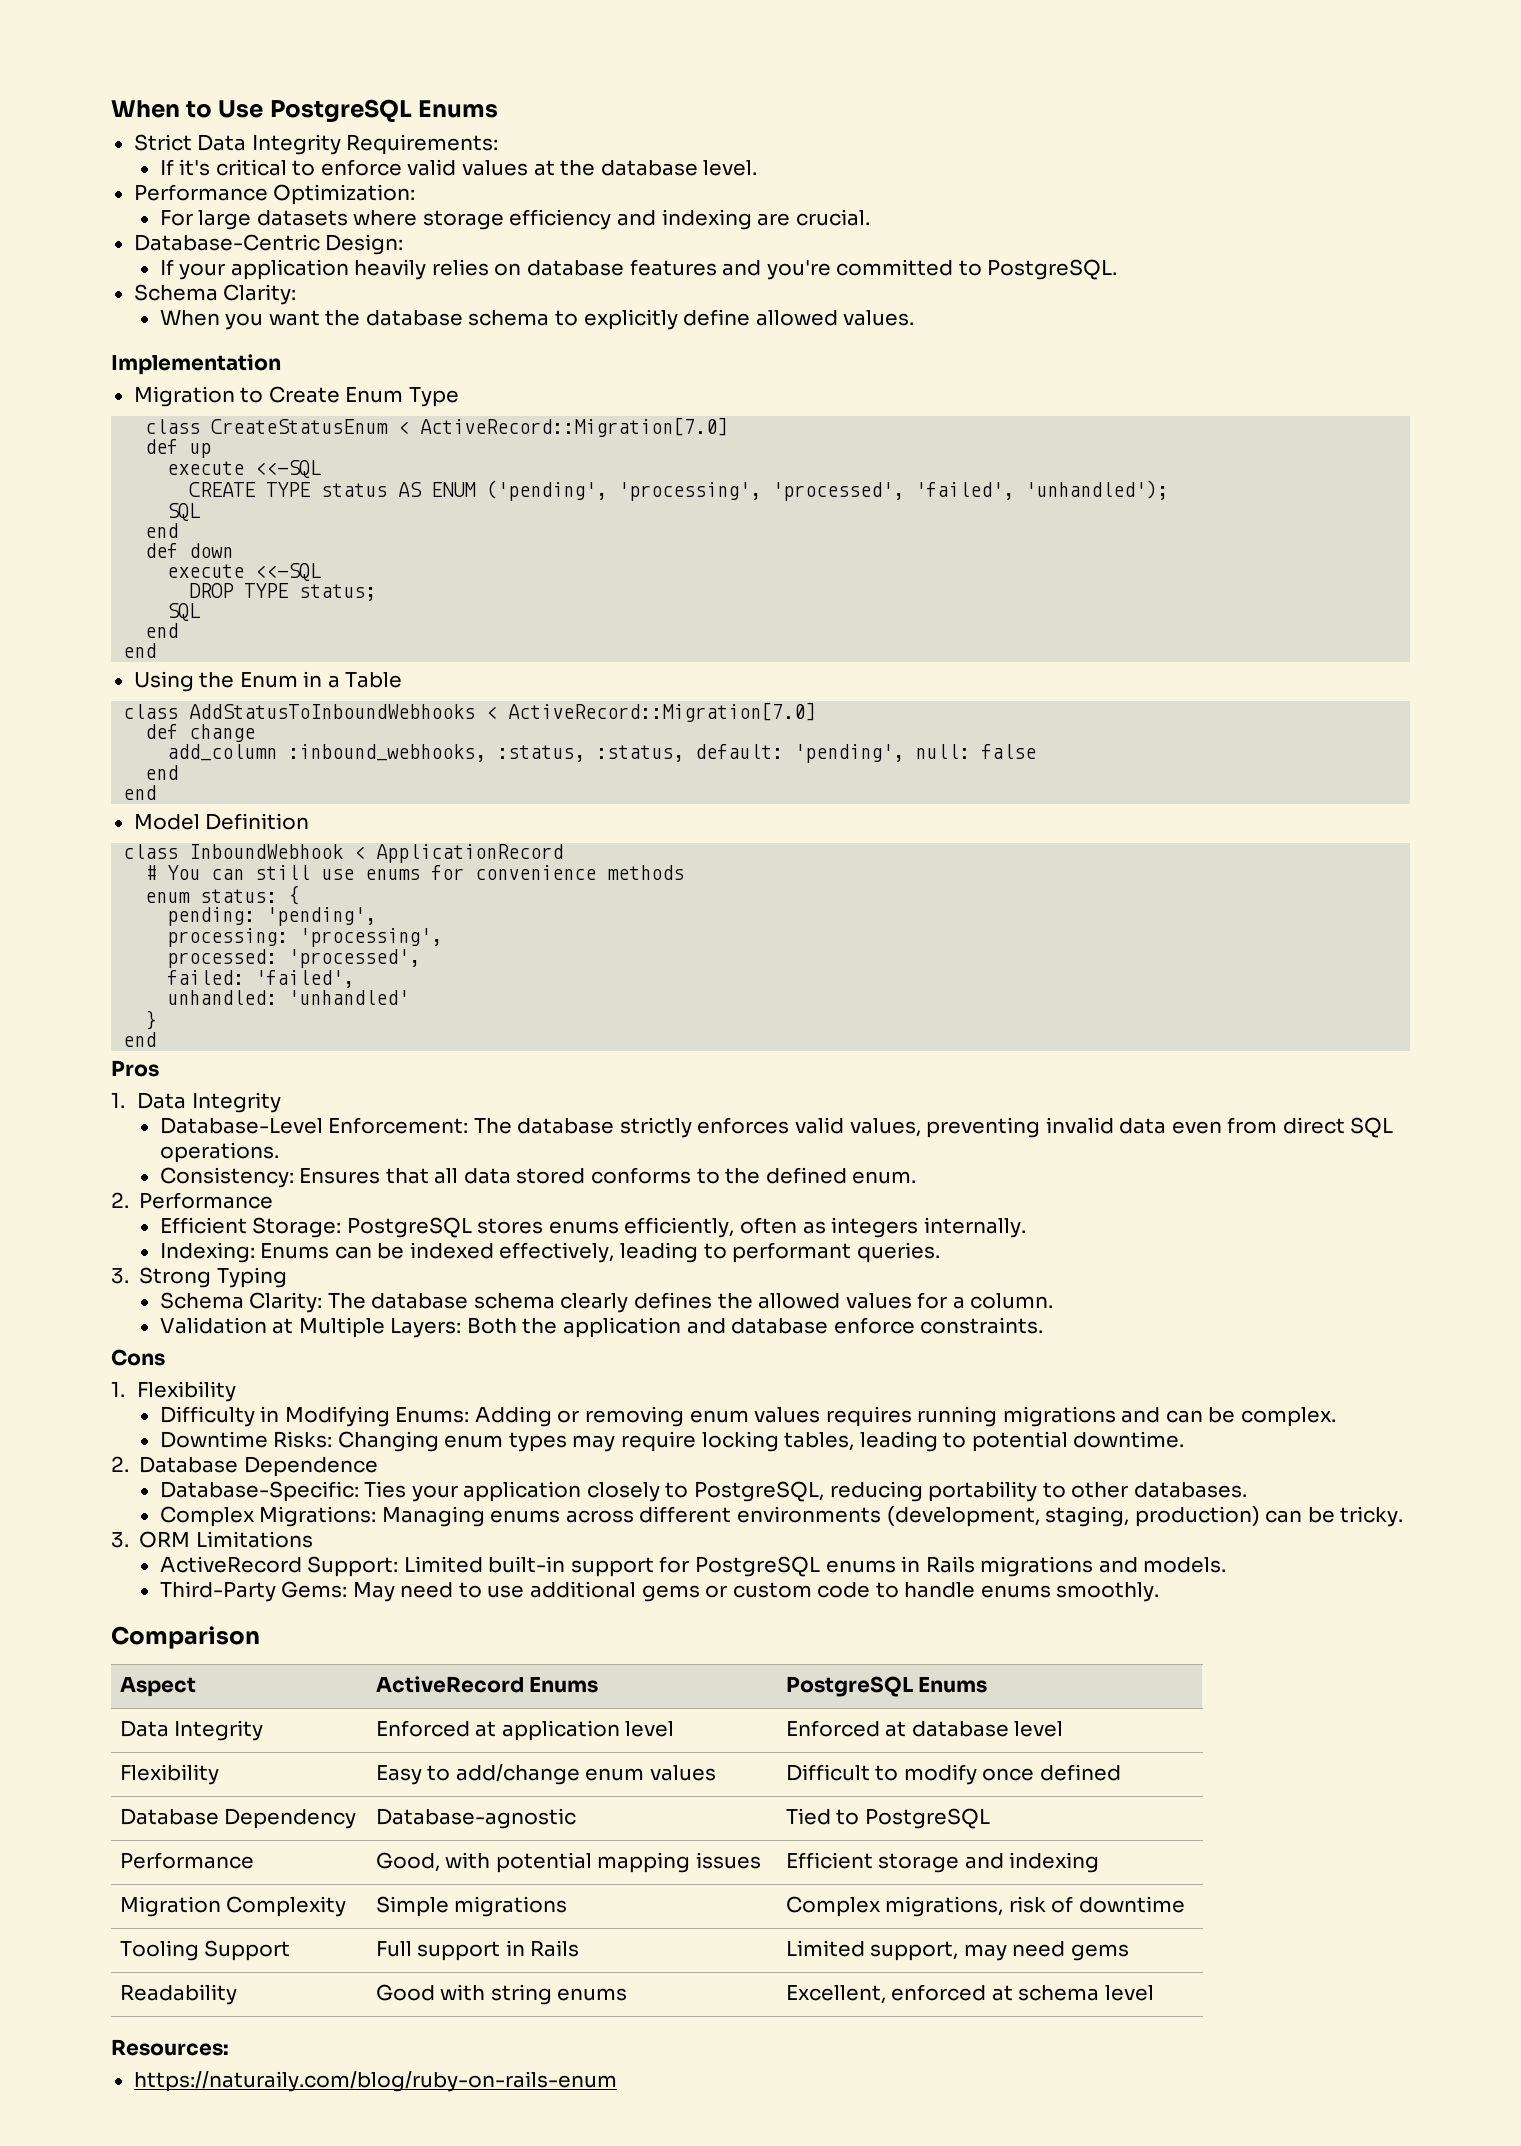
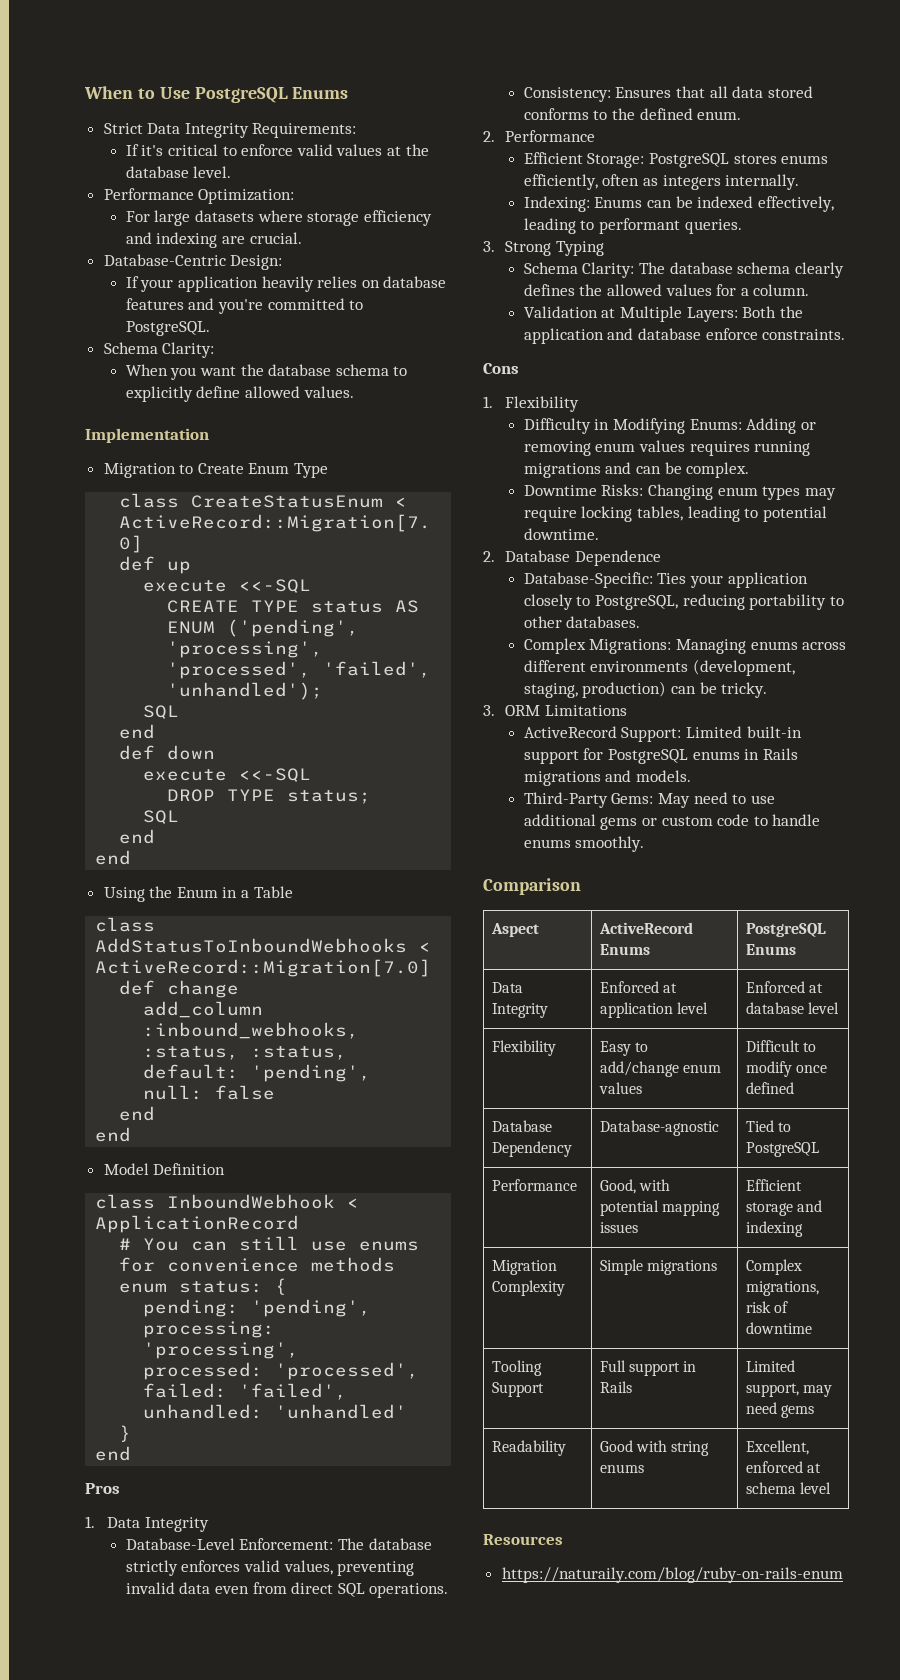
- Resources:
+ Resources

